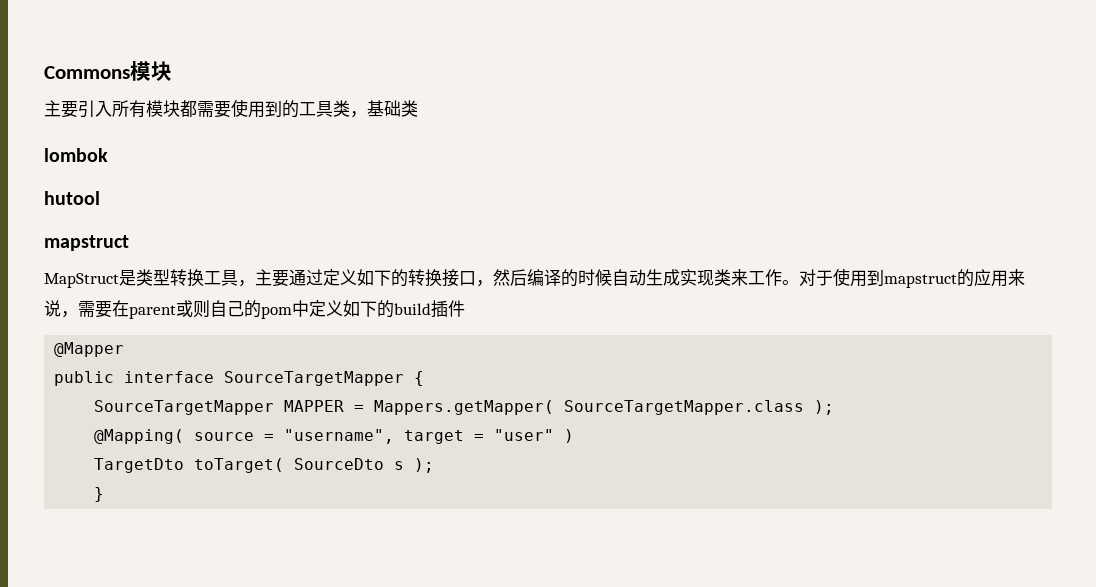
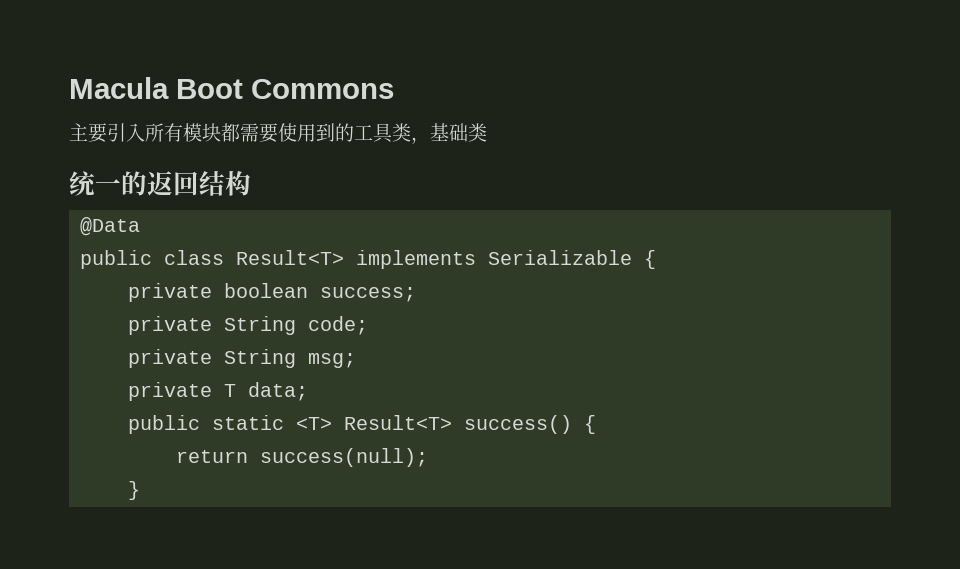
- Commons模块
+ Macula Boot Commons
- lombok
- hutool
- mapstruct
- MapStruct是类型转换工具，主要通过定义如下的转换接口，然后编译的时候自动生成实现类来工作。对于使用到mapstruct的应用来说，需要在parent或则自己的pom中定义如下的build插件
- @Mapper
- public interface SourceTargetMapper {
- SourceTargetMapper MAPPER = Mappers.getMapper( SourceTargetMapper.class );
- @Mapping( source = "username", target = "user" )
- TargetDto toTarget( SourceDto s );
+ 统一的返回结构
+ @Data
+ public class Result<T> implements Serializable {
+ private boolean success;
+ private String code;
+ private String msg;
+ private T data;
+ public static <T> Result<T> success() {
+ return success(null);

